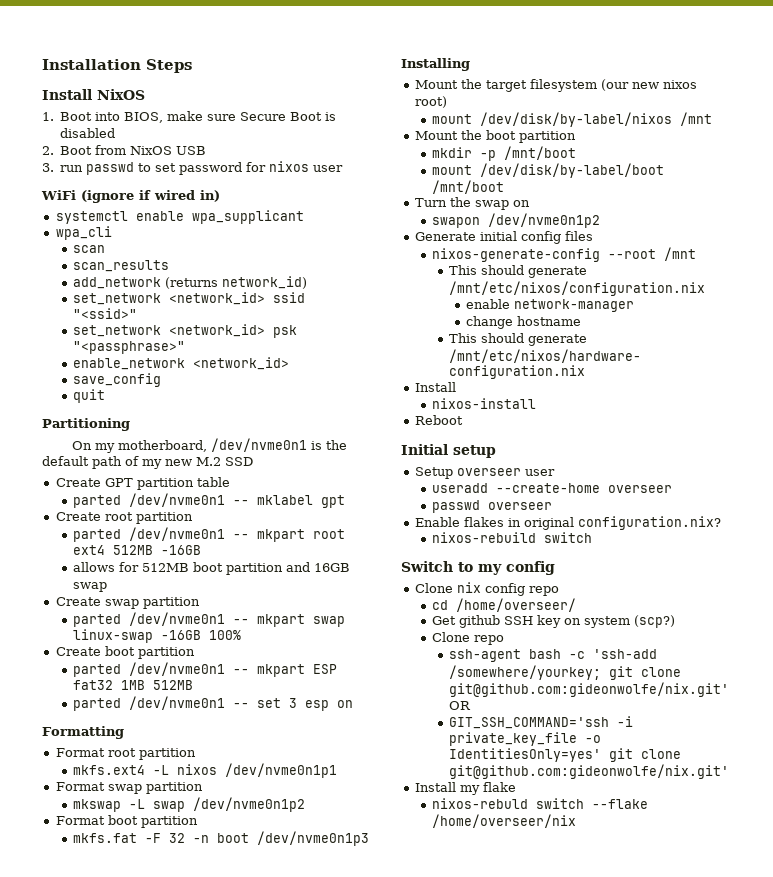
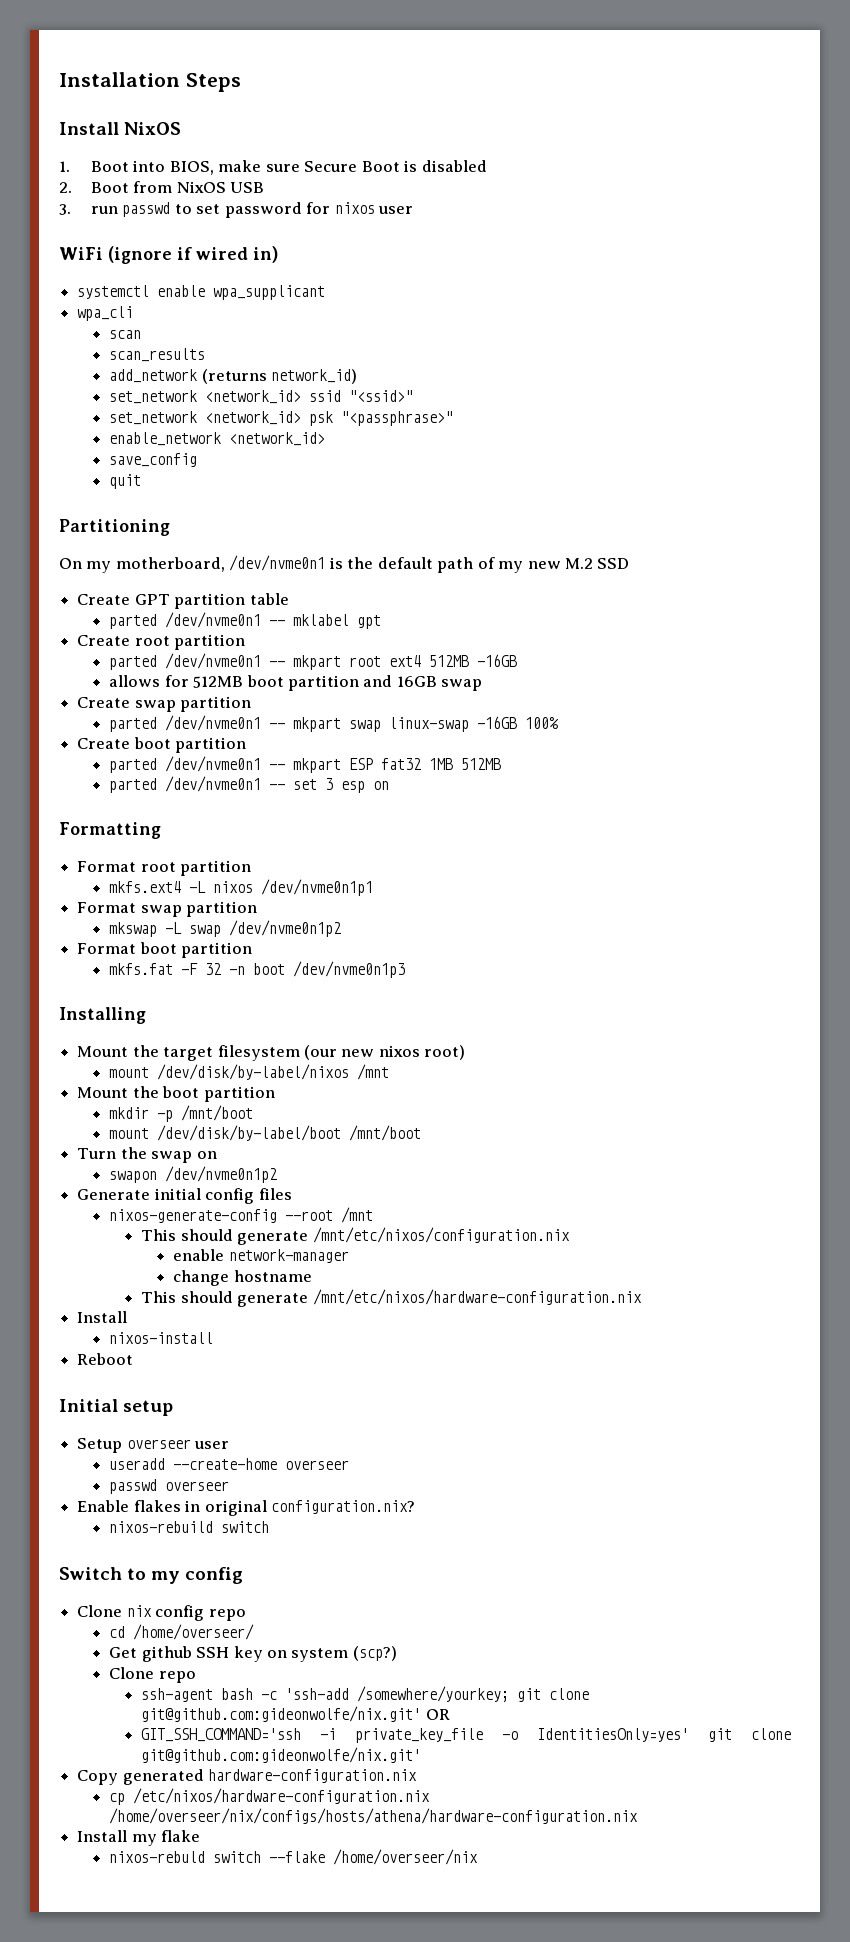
+ Copy generated hardware-configuration.nix
+ cp /etc/nixos/hardware-configuration.nix /home/overseer/nix/configs/hosts/athena/hardware-configuration.nix

